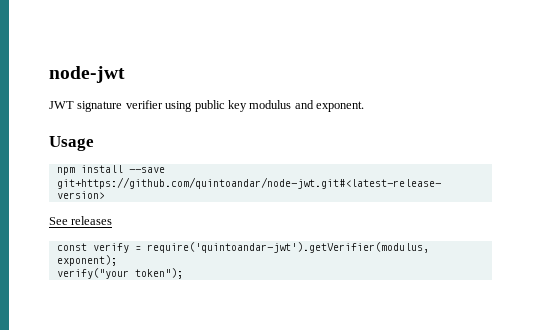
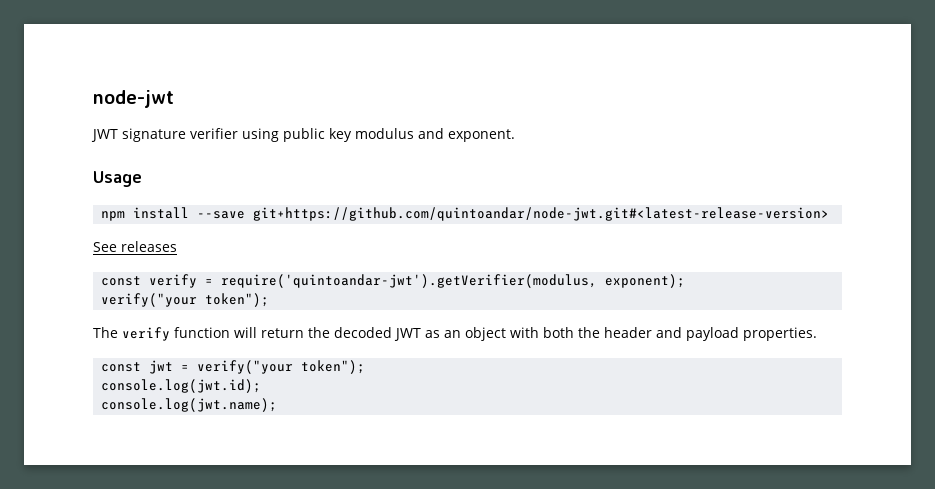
+ The verify function will return the decoded JWT as an object with both the header and payload properties.
+ const jwt = verify("your token");
+ console.log(jwt.id);
+ console.log(jwt.name);

